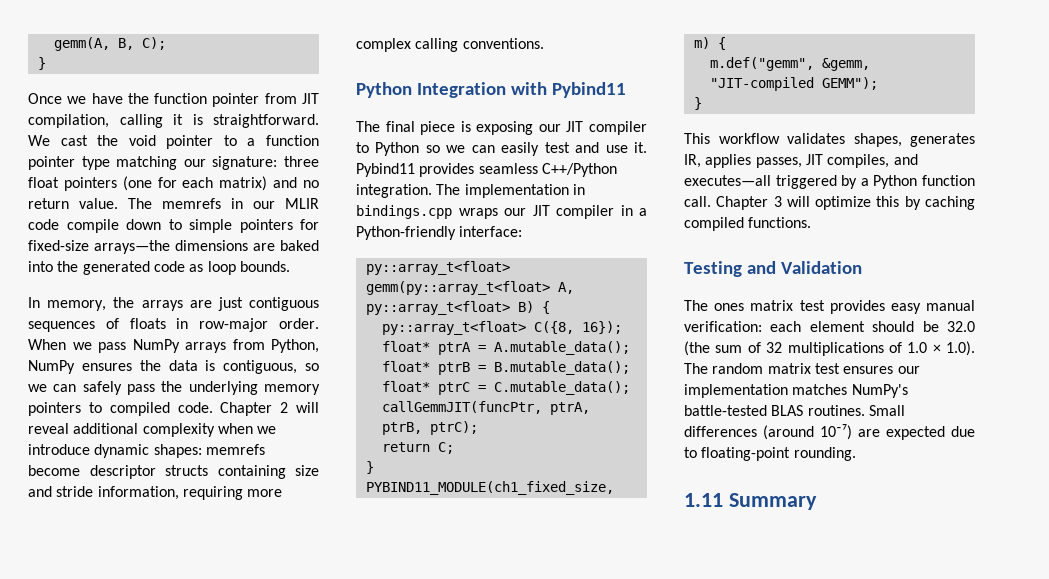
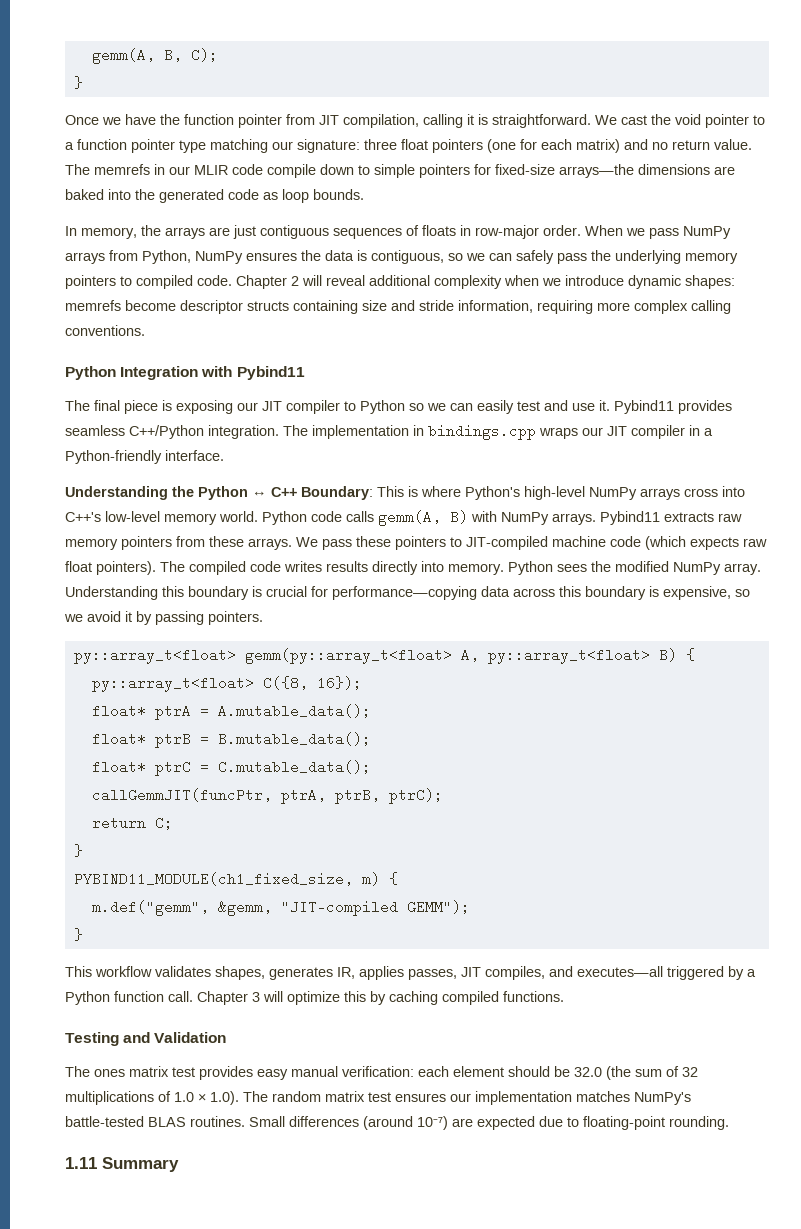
- The implementation in bindings.cpp wraps our JIT compiler in a Python-friendly interface:
+ The implementation in bindings.cpp wraps our JIT compiler in a Python-friendly interface.
+ Understanding the Python ↔ C++ Boundary: This is where Python's high-level NumPy arrays cross into C++'s low-level memory world. Python code calls gemm(A, B) with NumPy arrays. Pybind11 extracts raw memory pointers from these arrays. We pass these pointers to JIT-compiled machine code (which expects raw float pointers). The compiled code writes results directly into memory. Python sees the modified NumPy array. Understanding this boundary is crucial for performance—copying data across this boundary is expensive, so we avoid it by passing pointers.

